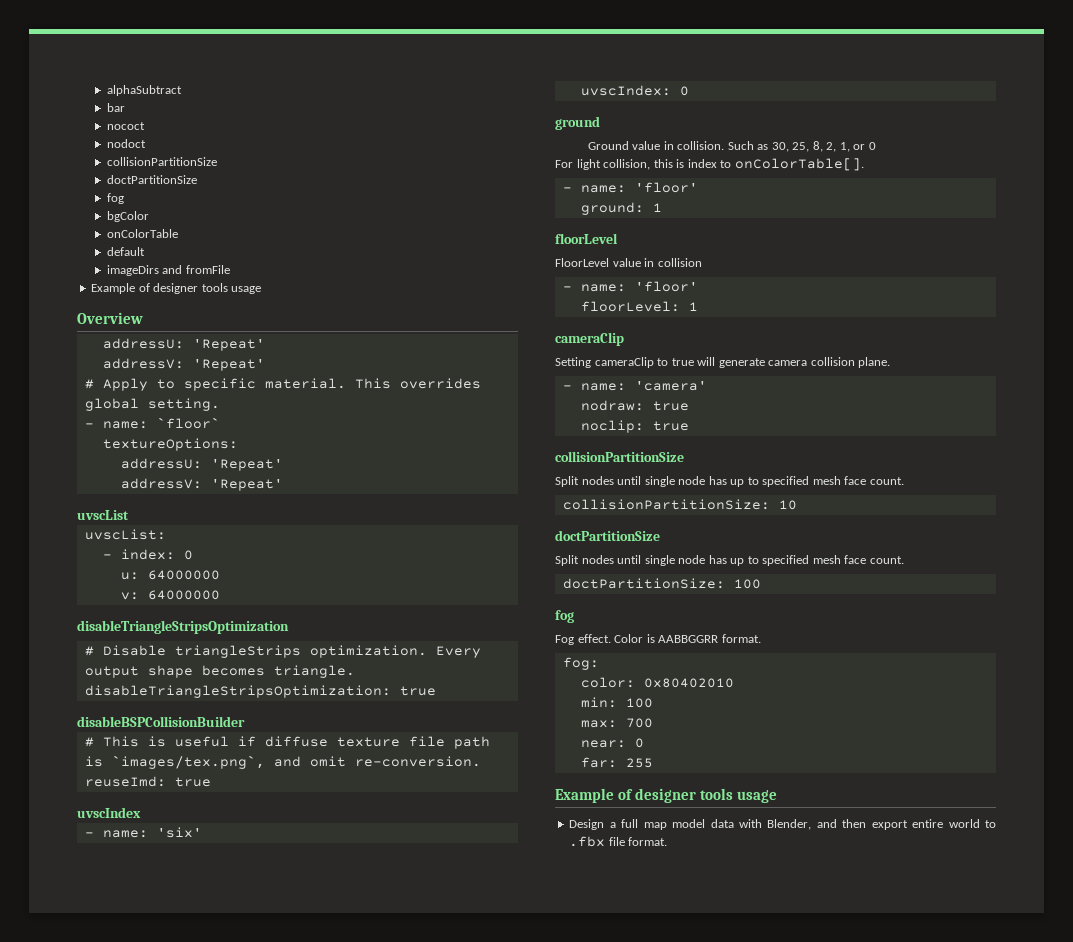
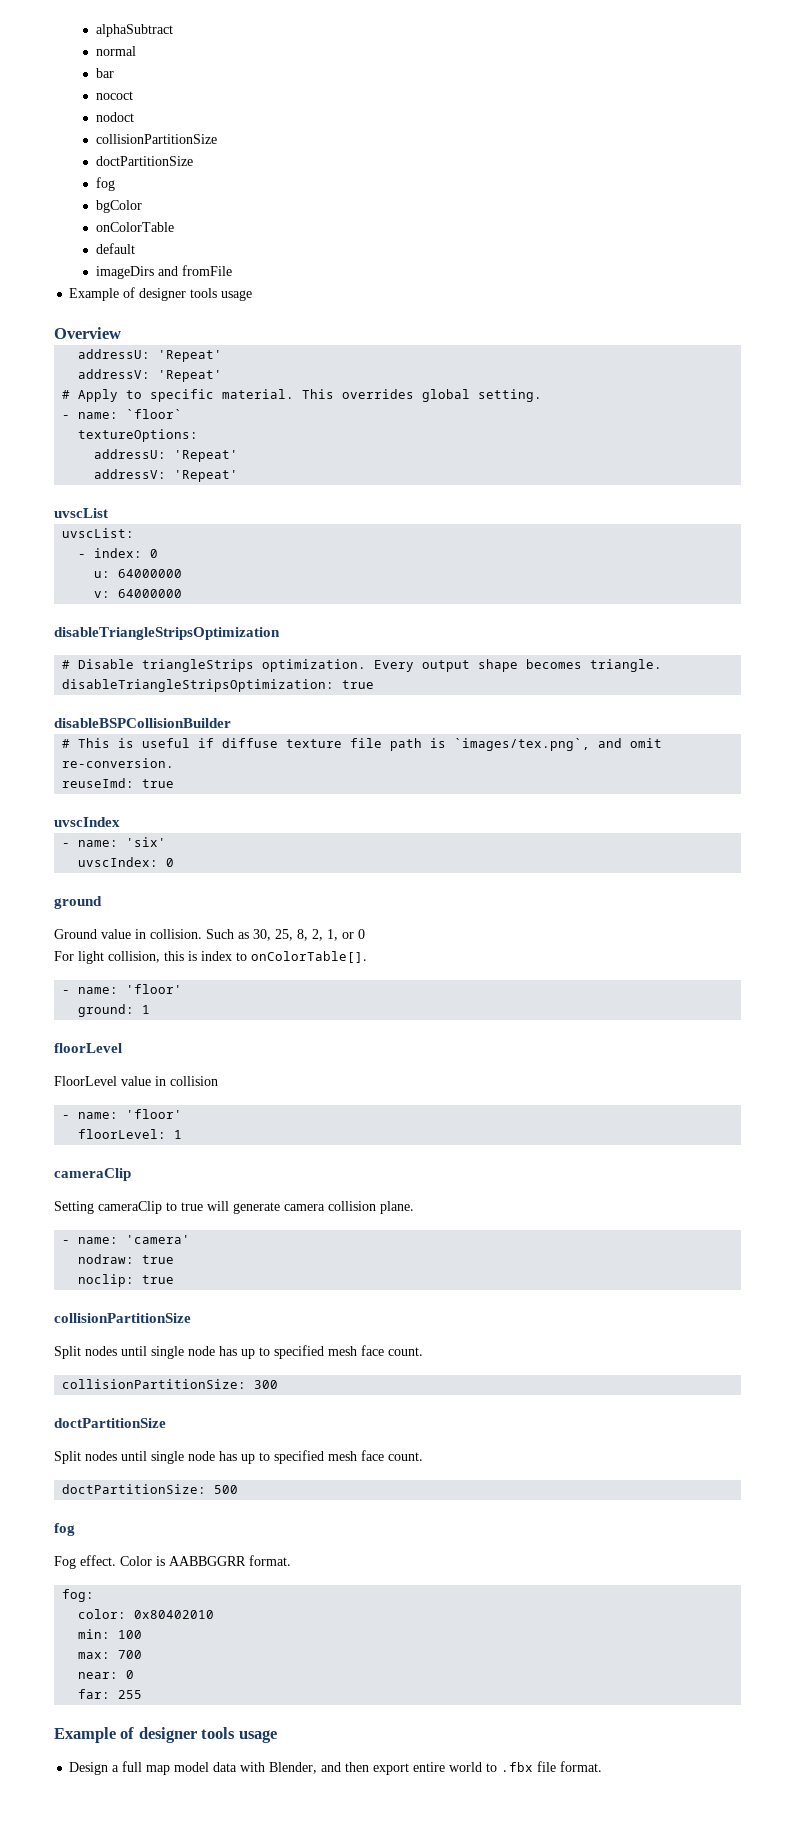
+ normal
- collisionPartitionSize: 10
+ collisionPartitionSize: 300
- doctPartitionSize: 100
+ doctPartitionSize: 500

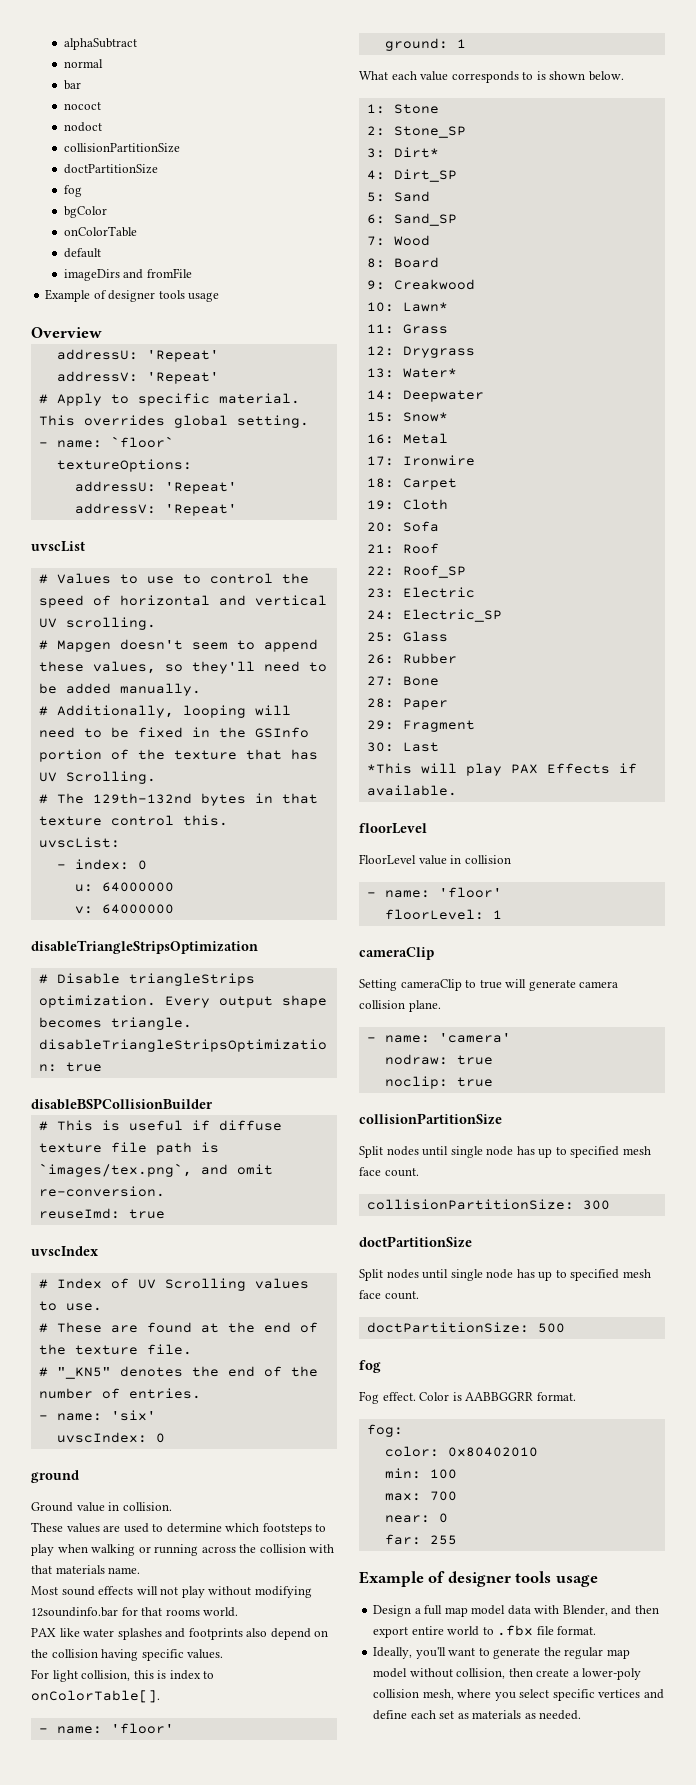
+ # Values to use to control the speed of horizontal and vertical UV scrolling.
+ # Mapgen doesn't seem to append these values, so they'll need to be added manually.
+ # Additionally, looping will need to be fixed in the GSInfo portion of the texture that has UV Scrolling.
+ # The 129th-132nd bytes in that texture control this.
+ # Index of UV Scrolling values to use.
+ # These are found at the end of the texture file.
+ # "_KN5" denotes the end of the number of entries.
- Ground value in collision. Such as 30, 25, 8, 2, 1, or 0
+ Ground value in collision.
+ These values are used to determine which footsteps to play when walking or running across the collision with that materials name.
+ Most sound effects will not play without modifying 12soundinfo.bar for that rooms world.
+ PAX like water splashes and footprints also depend on the collision having specific values.
+ What each value corresponds to is shown below.
+ 1: Stone
+ 2: Stone_SP
+ 3: Dirt*
+ 4: Dirt_SP
+ 5: Sand
+ 6: Sand_SP
+ 7: Wood
+ 8: Board
+ 9: Creakwood
+ 10: Lawn*
+ 11: Grass
+ 12: Drygrass
+ 13: Water*
+ 14: Deepwater
+ 15: Snow*
+ 16: Metal
+ 17: Ironwire
+ 18: Carpet
+ 19: Cloth
+ 20: Sofa
+ 21: Roof
+ 22: Roof_SP
+ 23: Electric
+ 24: Electric_SP
+ 25: Glass
+ 26: Rubber
+ 27: Bone
+ 28: Paper
+ 29: Fragment
+ 30: Last
+ *This will play PAX Effects if available.
+ Ideally, you'll want to generate the regular map model without collision, then create a lower-poly collision mesh, where you select specific vertices and define each set as materials as needed.

